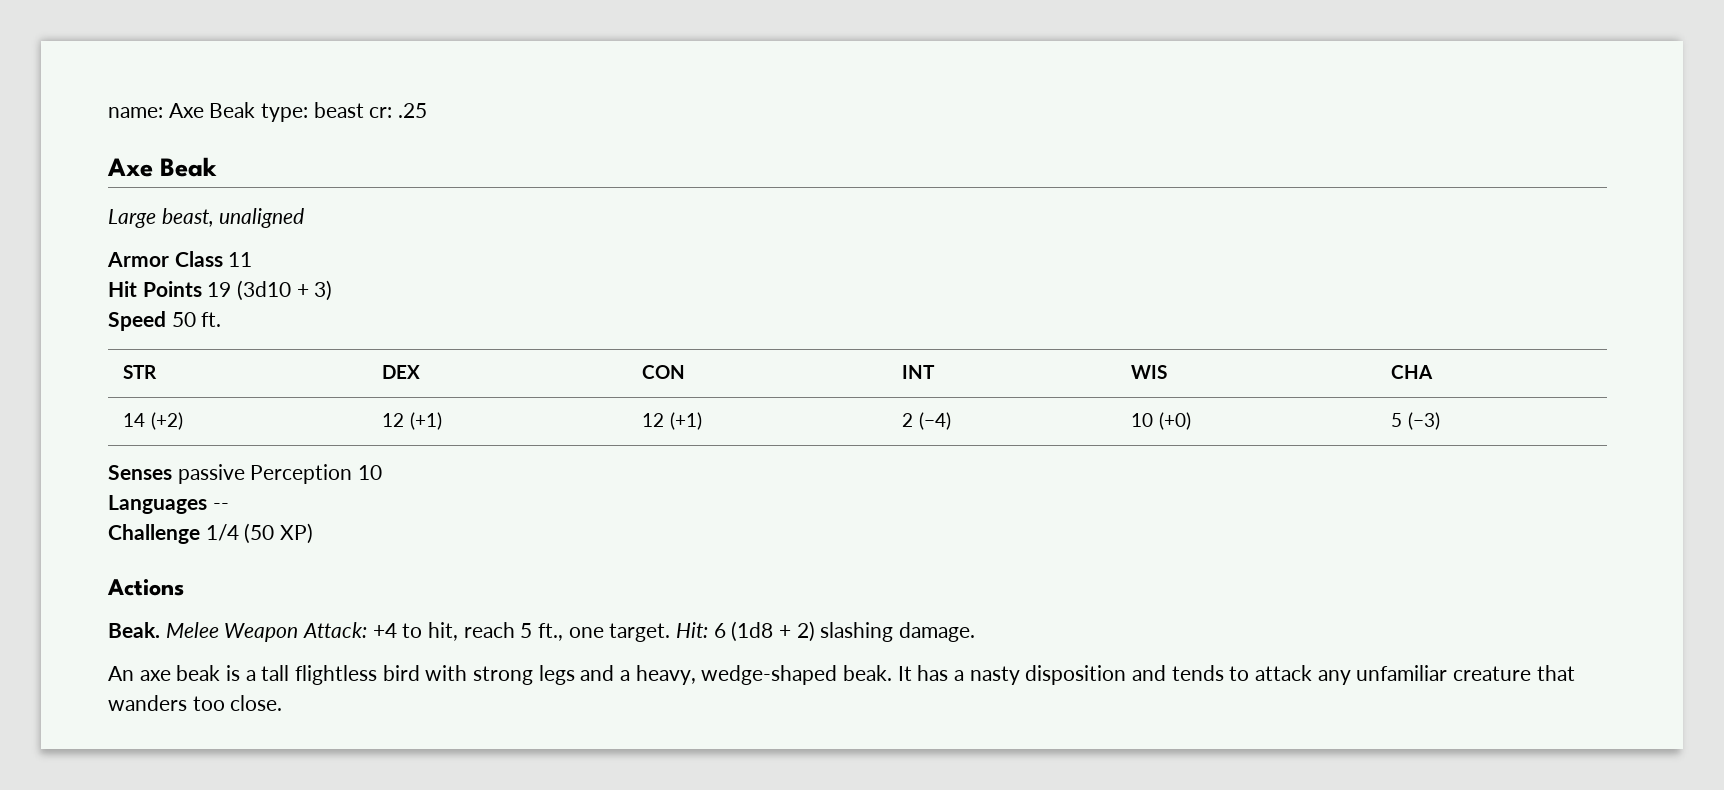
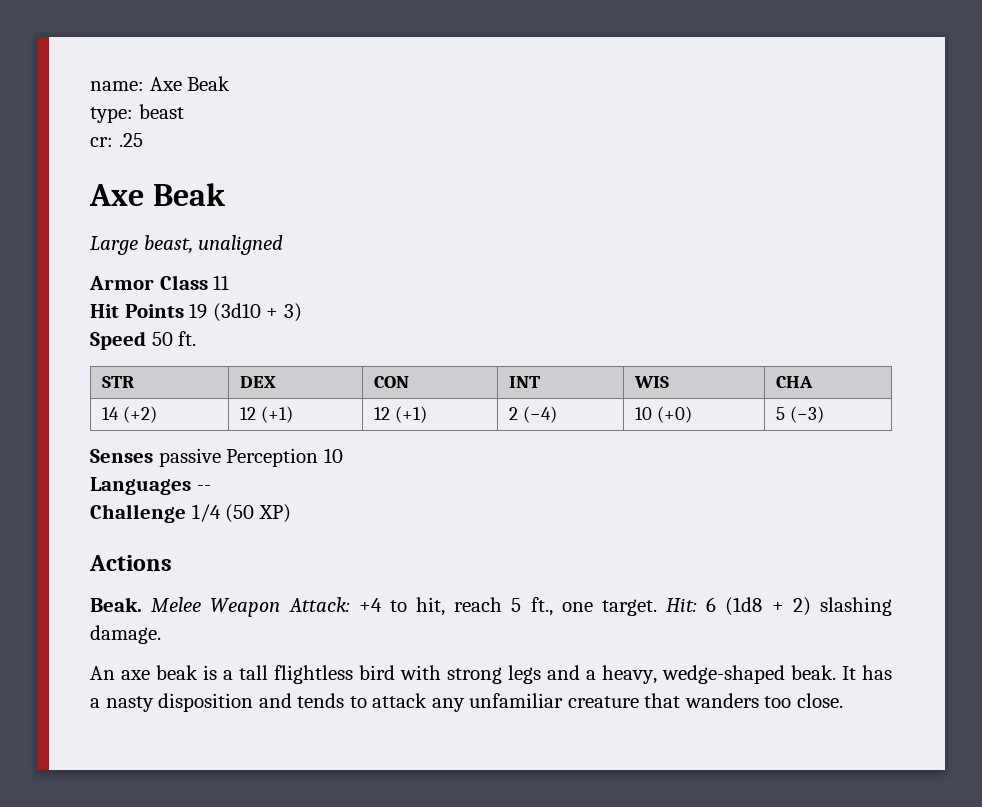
- name: Axe Beak type: beast cr: .25
+ name: Axe Beak
+ type: beast
+ cr: .25

